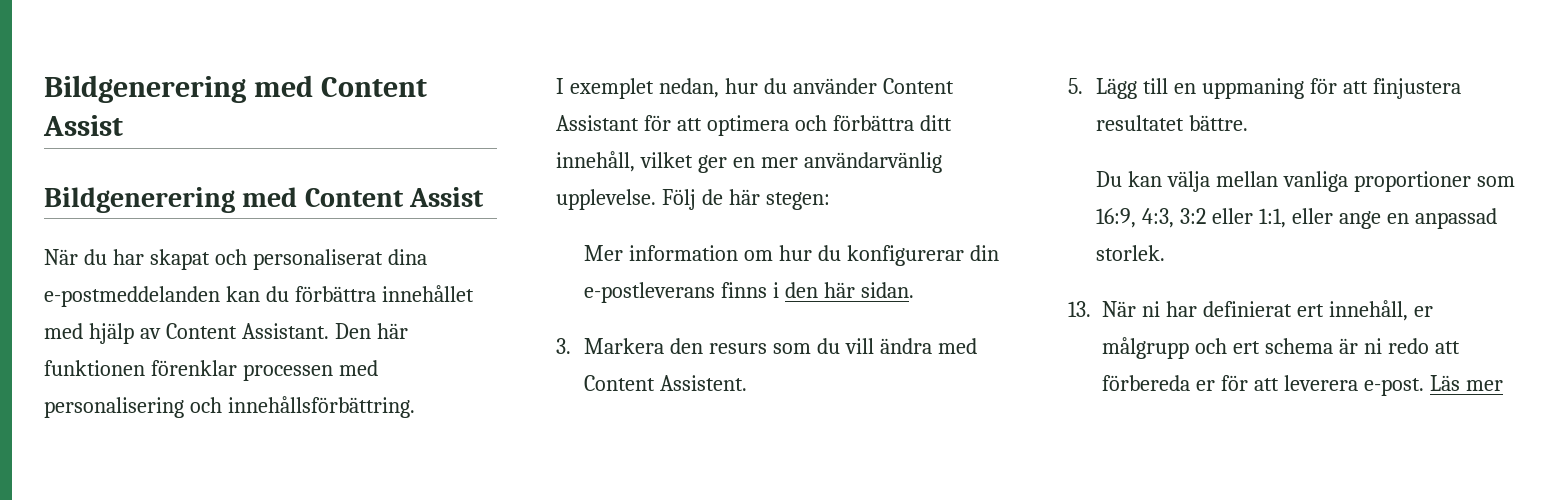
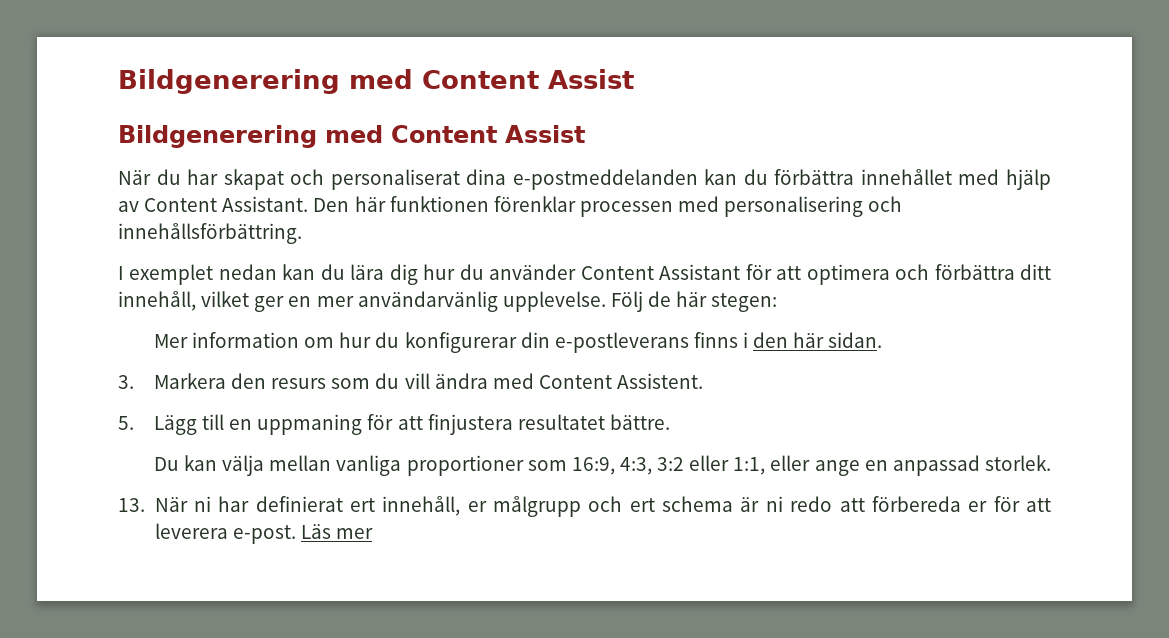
- I exemplet nedan, hur du använder Content Assistant för att optimera och förbättra ditt innehåll, vilket ger en mer användarvänlig upplevelse.
+ I exemplet nedan kan du lära dig hur du använder Content Assistant för att optimera och förbättra ditt innehåll, vilket ger en mer användarvänlig upplevelse.

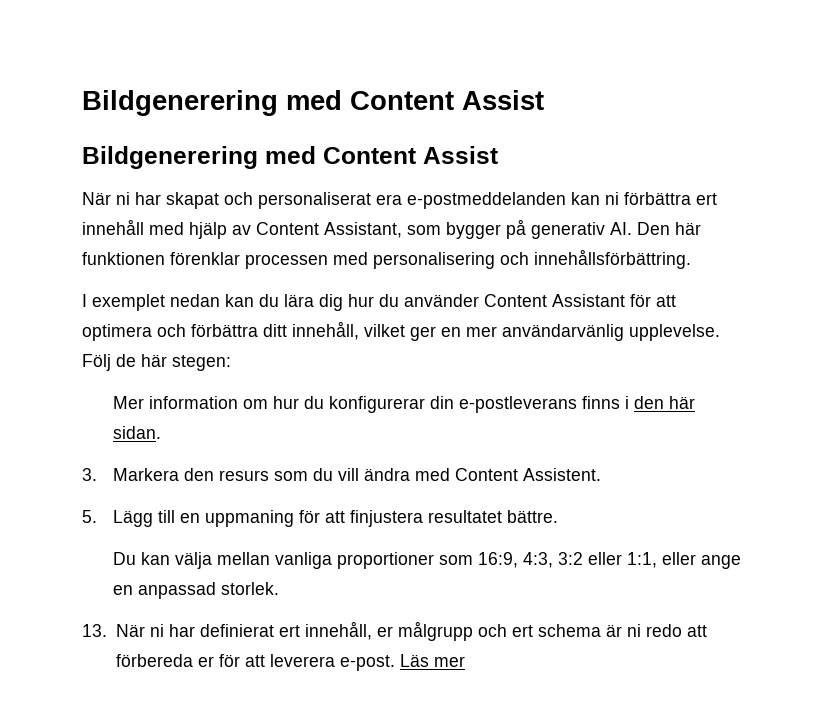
- När du har skapat och personaliserat dina e-postmeddelanden kan du förbättra innehållet med hjälp av Content Assistant. Den här funktionen förenklar processen med personalisering och innehållsförbättring.
+ När ni har skapat och personaliserat era e-postmeddelanden kan ni förbättra ert innehåll med hjälp av Content Assistant, som bygger på generativ AI. Den här funktionen förenklar processen med personalisering och innehållsförbättring.

